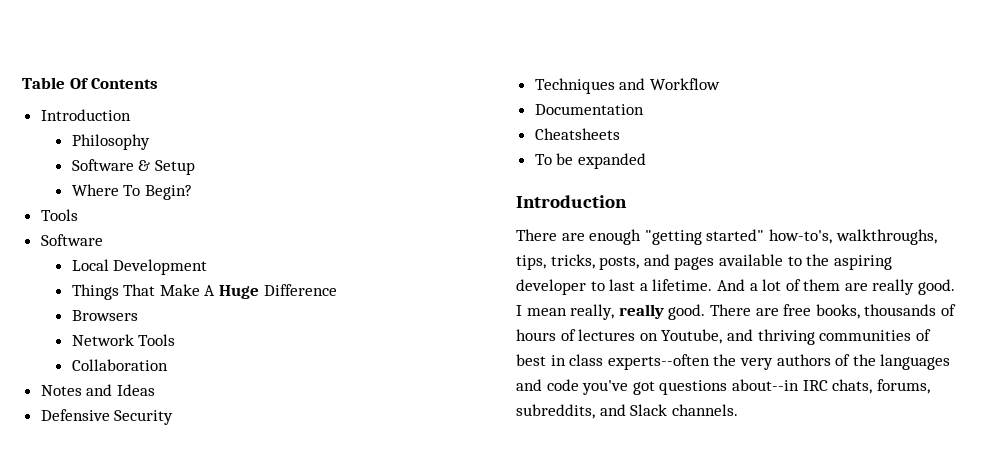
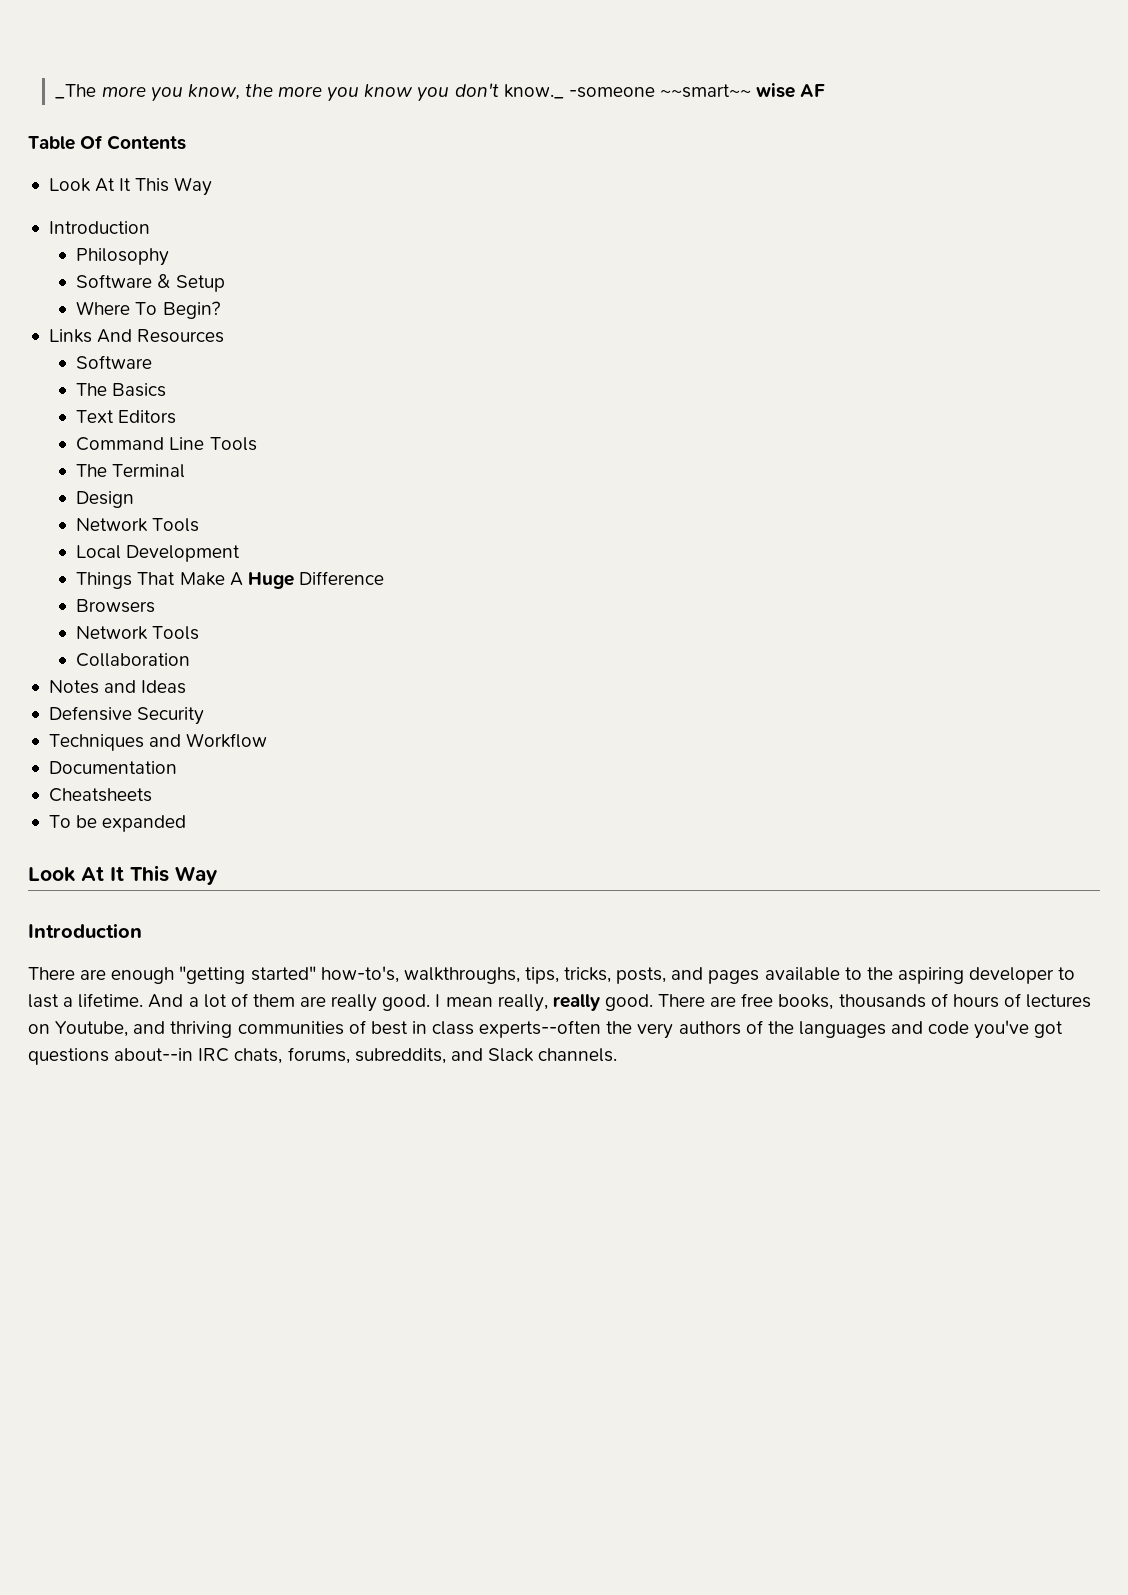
+ _The more you know, the more you know you don't know._ -someone ~~smart~~ wise AF
  Table Of Contents
+ Look At It This Way
  Where To Begin?
- Tools
+ Links And Resources
  Software
+ The Basics
+ Text Editors
+ Command Line Tools
+ The Terminal
+ Design
+ Network Tools
  To be expanded
+ Look At It This Way

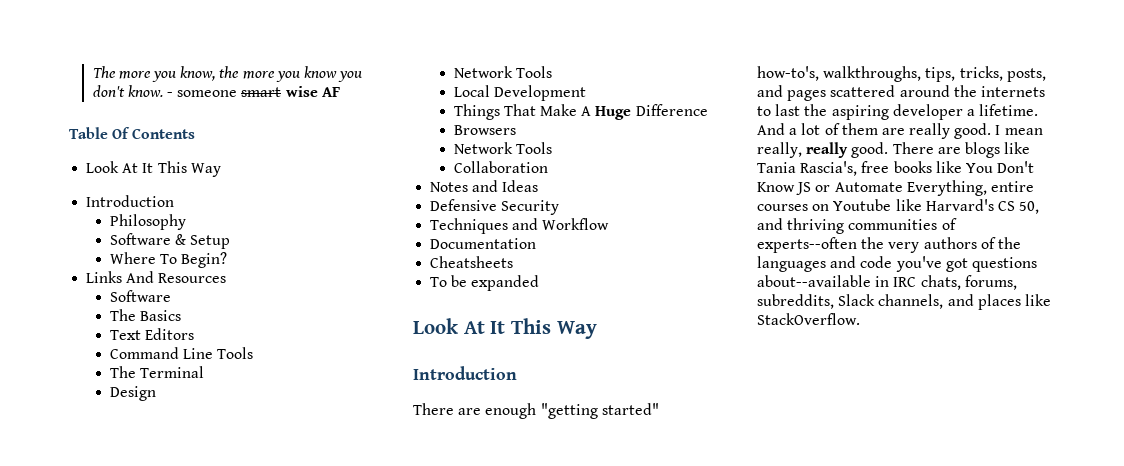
- _The more you know, the more you know you don't know._ -someone ~~smart~~ wise AF
+ The more you know, the more you know you don't know. - someone smart wise AF
- There are enough "getting started" how-to's, walkthroughs, tips, tricks, posts, and pages available to the aspiring developer to last a lifetime.
+ There are enough "getting started" how-to's, walkthroughs, tips, tricks, posts, and pages scattered around the internets to last the aspiring developer a lifetime.
- There are free books, thousands of hours of lectures on Youtube, and thriving communities of best in class experts--often the very authors of the languages and code you've got questions about--in IRC chats, forums, subreddits, and Slack channels.
+ There are blogs like Tania Rascia's, free books like You Don't Know JS or Automate Everything, entire courses on Youtube like Harvard's CS 50, and thriving communities of experts--often the very authors of the languages and code you've got questions about--available in IRC chats, forums, subreddits, Slack channels, and places like StackOverflow.

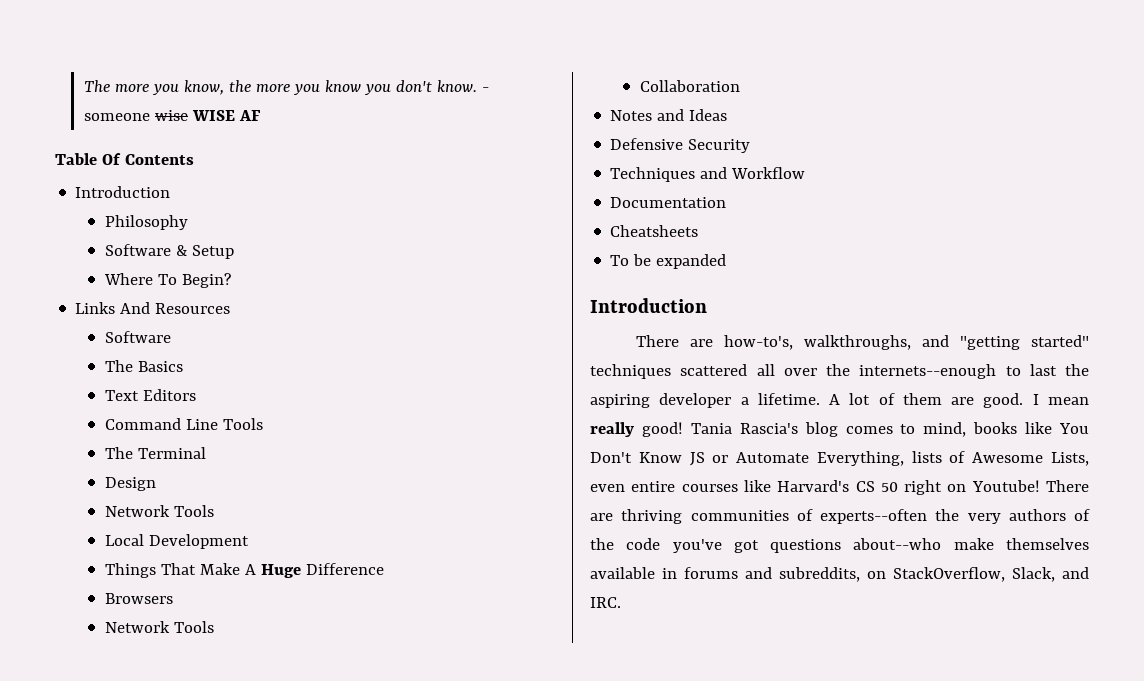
- - someone smart wise AF
+ - someone wise WISE AF
  Table Of Contents
- Look At It This Way
  To be expanded
- Look At It This Way
  Introduction
- There are enough "getting started" how-to's, walkthroughs, tips, tricks, posts, and pages scattered around the internets to last the aspiring developer a lifetime.
+ There are how-to's, walkthroughs, and "getting started" techniques scattered all over the internets--enough to last the aspiring developer a lifetime.
- And a lot of them are really good.
+ A lot of them are good.
- I mean really, really good. There are blogs like Tania Rascia's, free books like You Don't Know JS or Automate Everything, entire courses on Youtube like Harvard's CS 50, and thriving communities of experts--often the very authors of the languages and code you've got questions about--available in IRC chats, forums, subreddits, Slack channels, and places like StackOverflow.
+ I mean really good! Tania Rascia's blog comes to mind, books like You Don't Know JS or Automate Everything, lists of Awesome Lists, even entire courses like Harvard's CS 50 right on Youtube! There are thriving communities of experts--often the very authors of the code you've got questions about--who make themselves available in forums and subreddits, on StackOverflow, Slack, and IRC.

